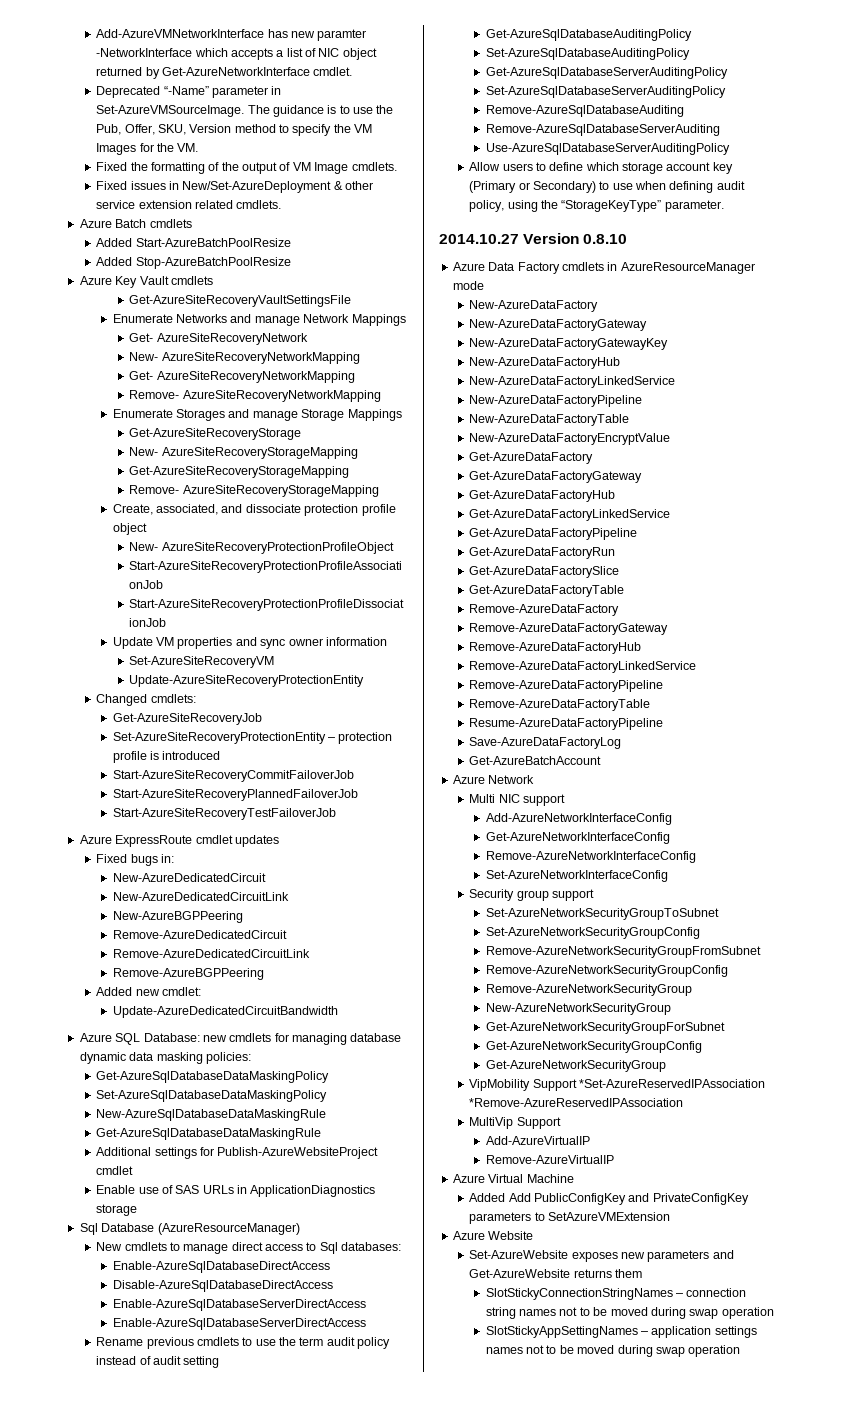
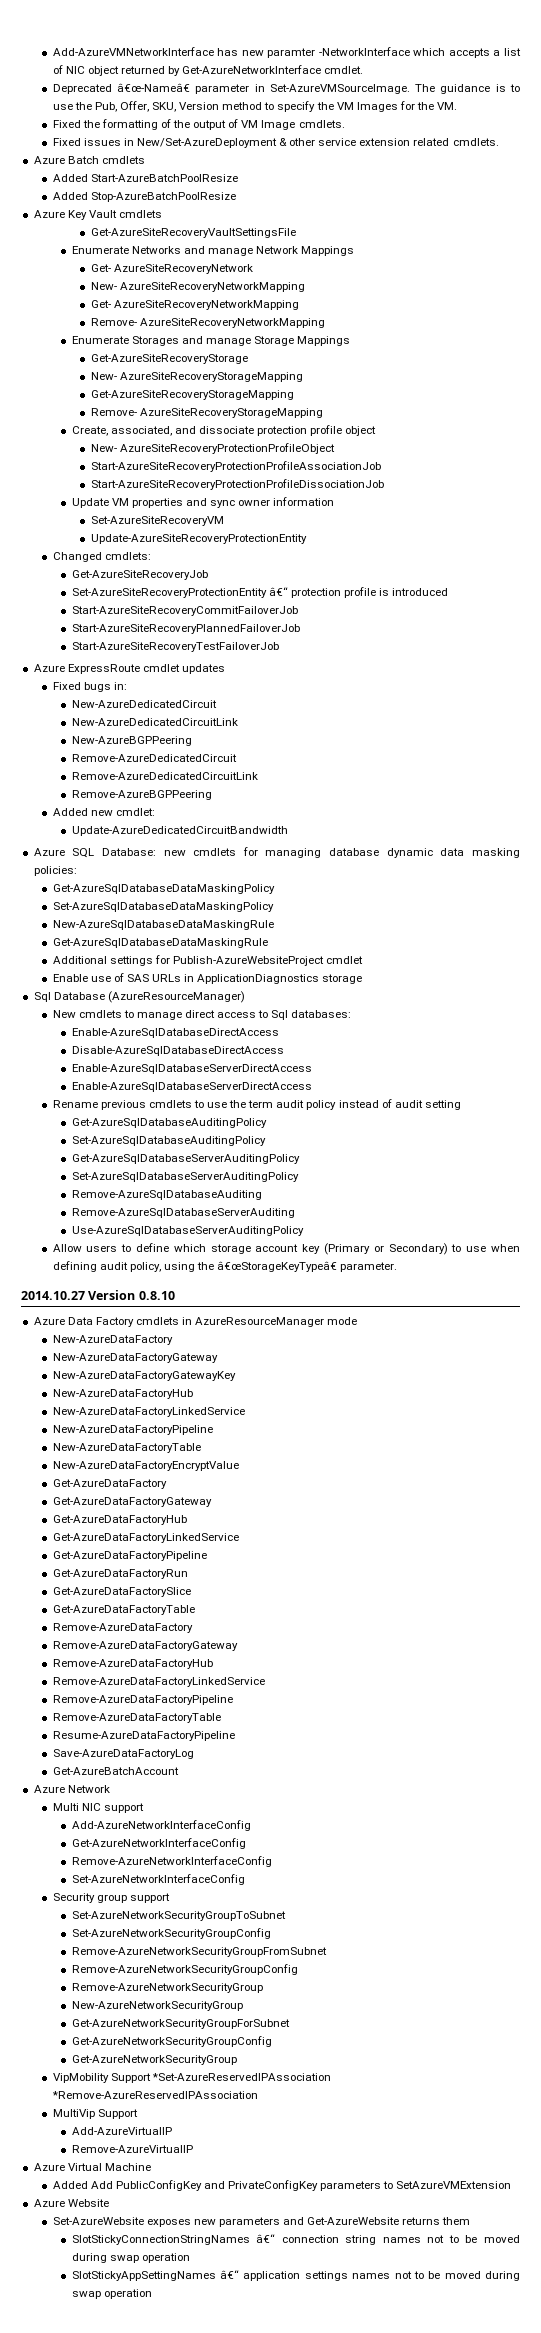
- Deprecated “-Name” parameter in Set-AzureVMSourceImage.
+ Deprecated â€œ-Nameâ€ parameter in Set-AzureVMSourceImage.
- Set-AzureSiteRecoveryProtectionEntity – protection profile is introduced
+ Set-AzureSiteRecoveryProtectionEntity â€“ protection profile is introduced
- Allow users to define which storage account key (Primary or Secondary) to use when defining audit policy, using the “StorageKeyType” parameter.
+ Allow users to define which storage account key (Primary or Secondary) to use when defining audit policy, using the â€œStorageKeyTypeâ€ parameter.
- SlotStickyConnectionStringNames – connection string names not to be moved during swap operation
+ SlotStickyConnectionStringNames â€“ connection string names not to be moved during swap operation
- SlotStickyAppSettingNames – application settings names not to be moved during swap operation
+ SlotStickyAppSettingNames â€“ application settings names not to be moved during swap operation

